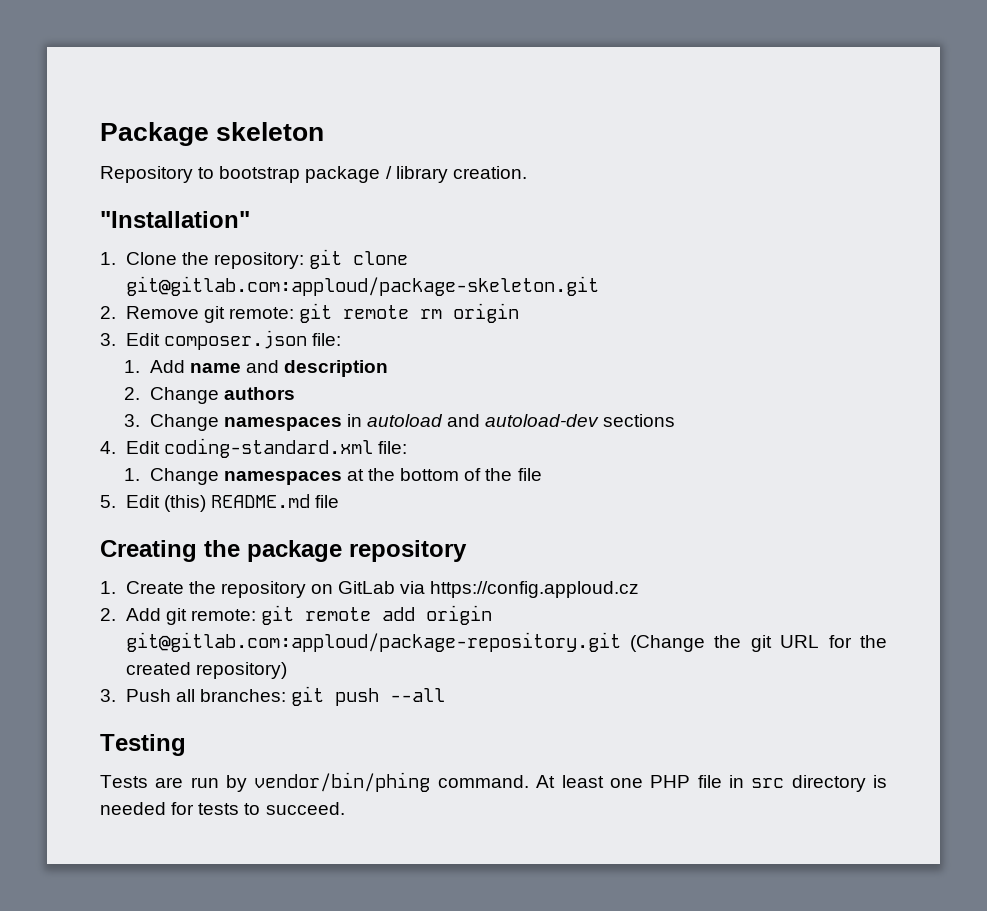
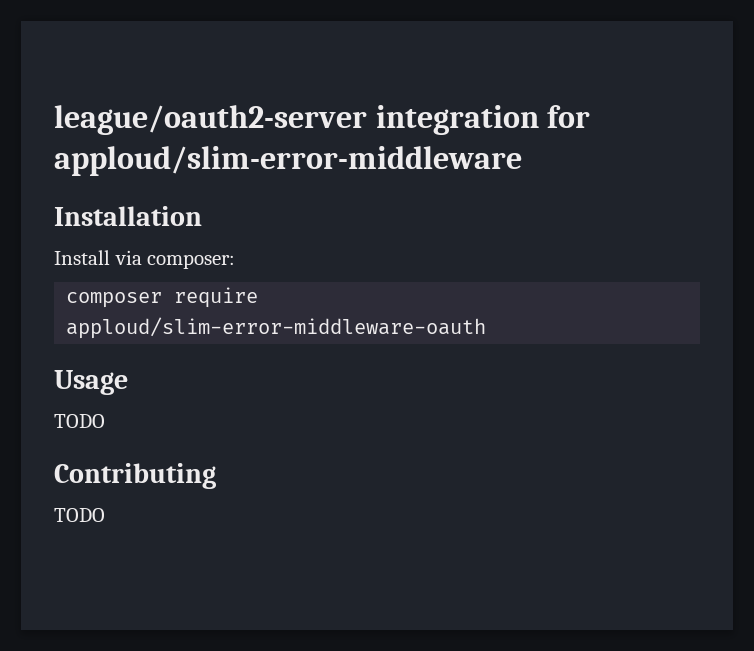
- Package skeleton
- Repository to bootstrap package / library creation.
- "Installation"
- 1. Clone the repository: git clone git@gitlab.com:apploud/package-skeleton.git
- 2. Remove git remote: git remote rm origin
- 3. Edit composer.json file:
- 1. Add name and description
- 2. Change authors
- 3. Change namespaces in autoload and autoload-dev sections
- 4. Edit coding-standard.xml file:
- 1. Change namespaces at the bottom of the file
- 5. Edit (this) README.md file
- Creating the package repository
- 1. Create the repository on GitLab via https://config.apploud.cz
- 2. Add git remote: git remote add origin git@gitlab.com:apploud/package-repository.git (Change the git URL for the created repository)
- 3. Push all branches: git push --all
- Testing
- Tests are run by vendor/bin/phing command. At least one PHP file in src directory is needed for tests to succeed.
+ league/oauth2-server integration for apploud/slim-error-middleware
+ Installation
+ Install via composer:
+ composer require apploud/slim-error-middleware-oauth
+ Usage
+ TODO
+ Contributing
+ TODO

